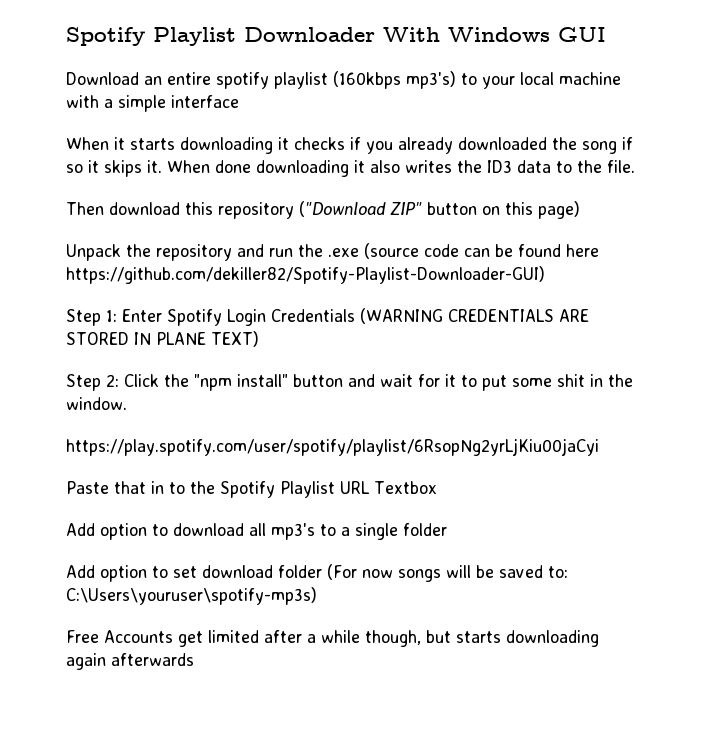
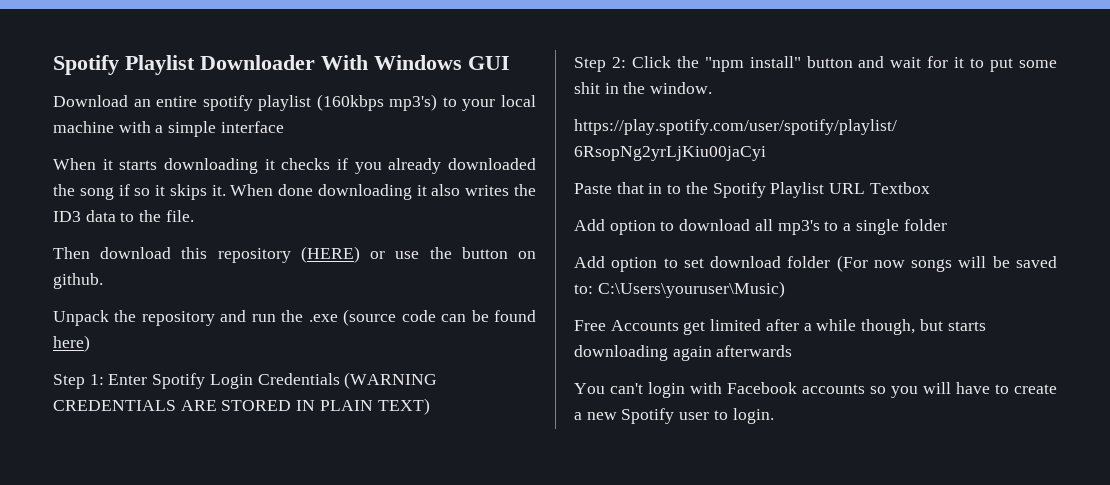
- Then download this repository ("Download ZIP" button on this page)
+ Then download this repository (HERE) or use the button on github.
- Unpack the repository and run the .exe (source code can be found here https://github.com/dekiller82/Spotify-Playlist-Downloader-GUI)
+ Unpack the repository and run the .exe (source code can be found here)
- Step 1: Enter Spotify Login Credentials (WARNING CREDENTIALS ARE STORED IN PLANE TEXT)
+ Step 1: Enter Spotify Login Credentials (WARNING CREDENTIALS ARE STORED IN PLAIN TEXT)
- Add option to set download folder (For now songs will be saved to: C:\Users\youruser\spotify-mp3s)
+ Add option to set download folder (For now songs will be saved to: C:\Users\youruser\Music)
+ You can't login with Facebook accounts so you will have to create a new Spotify user to login.

